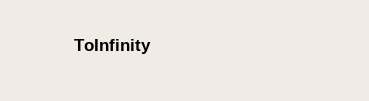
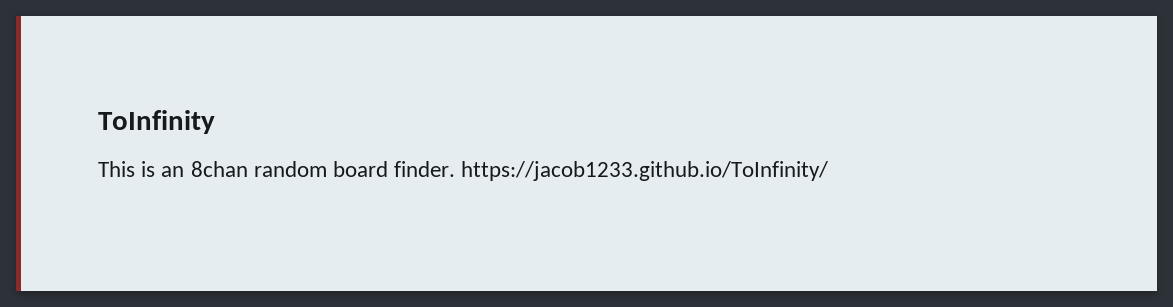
+ This is an 8chan random board finder. https://jacob1233.github.io/ToInfinity/

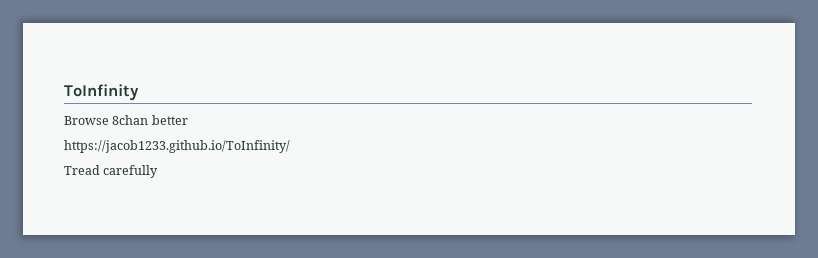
- This is an 8chan random board finder. https://jacob1233.github.io/ToInfinity/
+ Browse 8chan better
+ https://jacob1233.github.io/ToInfinity/
+ Tread carefully

